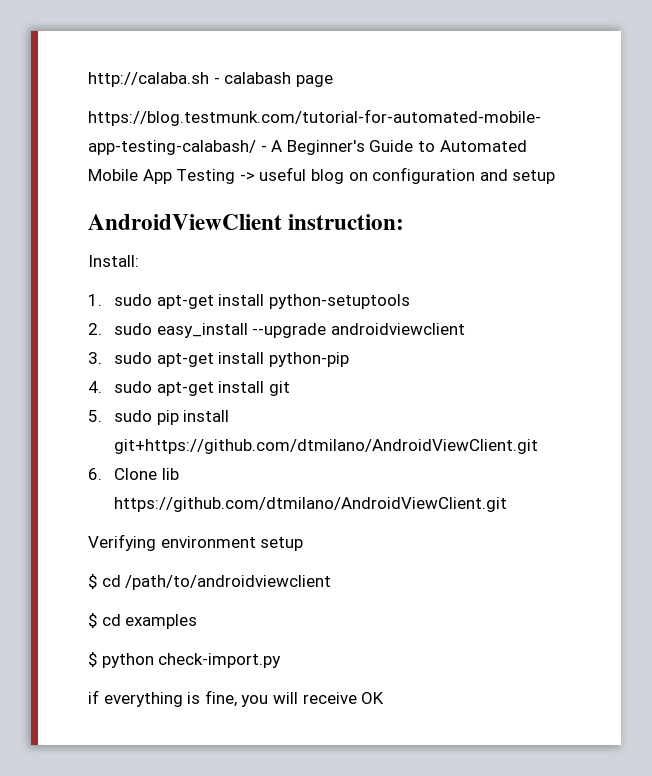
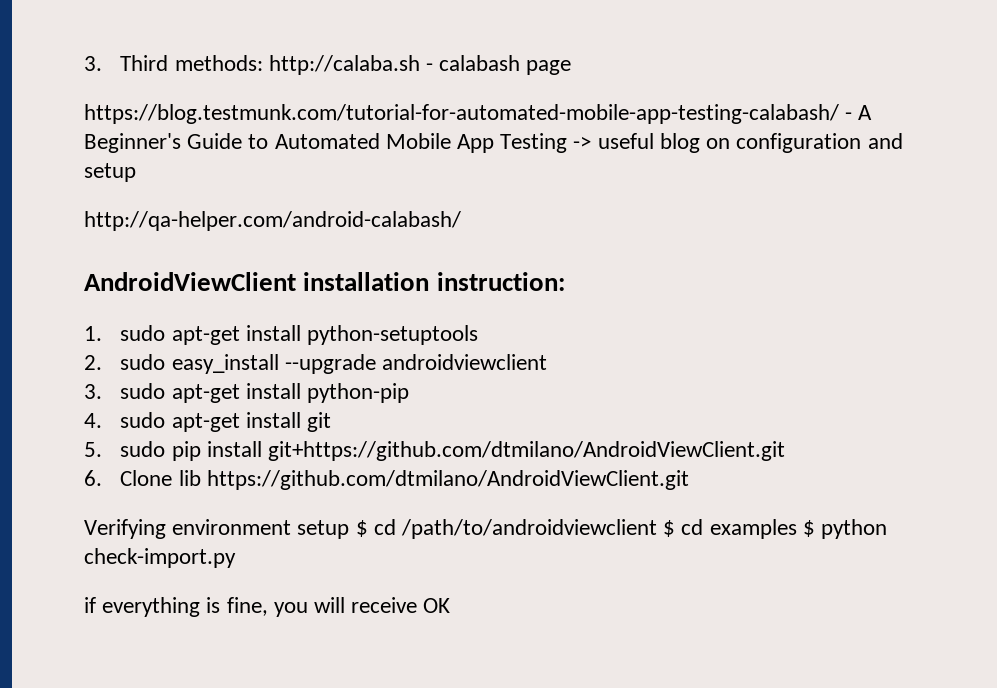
- http://calaba.sh - calabash page
+ 3. Third methods: http://calaba.sh - calabash page
+ http://qa-helper.com/android-calabash/
- AndroidViewClient instruction:
+ AndroidViewClient installation instruction:
- Install:
- Verifying environment setup
- $ cd /path/to/androidviewclient
- $ cd examples
- $ python check-import.py
+ Verifying environment setup $ cd /path/to/androidviewclient $ cd examples $ python check-import.py

